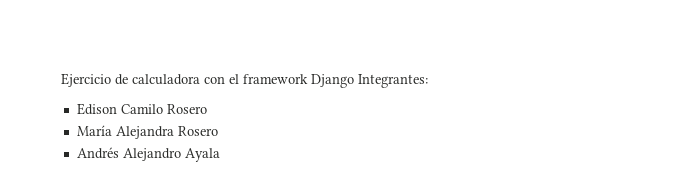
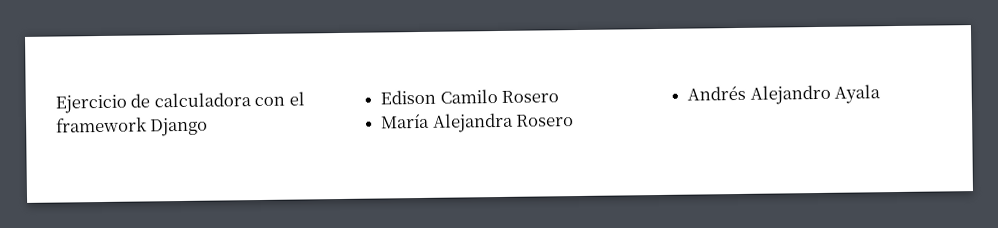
- Ejercicio de calculadora con el framework Django Integrantes:
+ Ejercicio de calculadora con el framework Django

